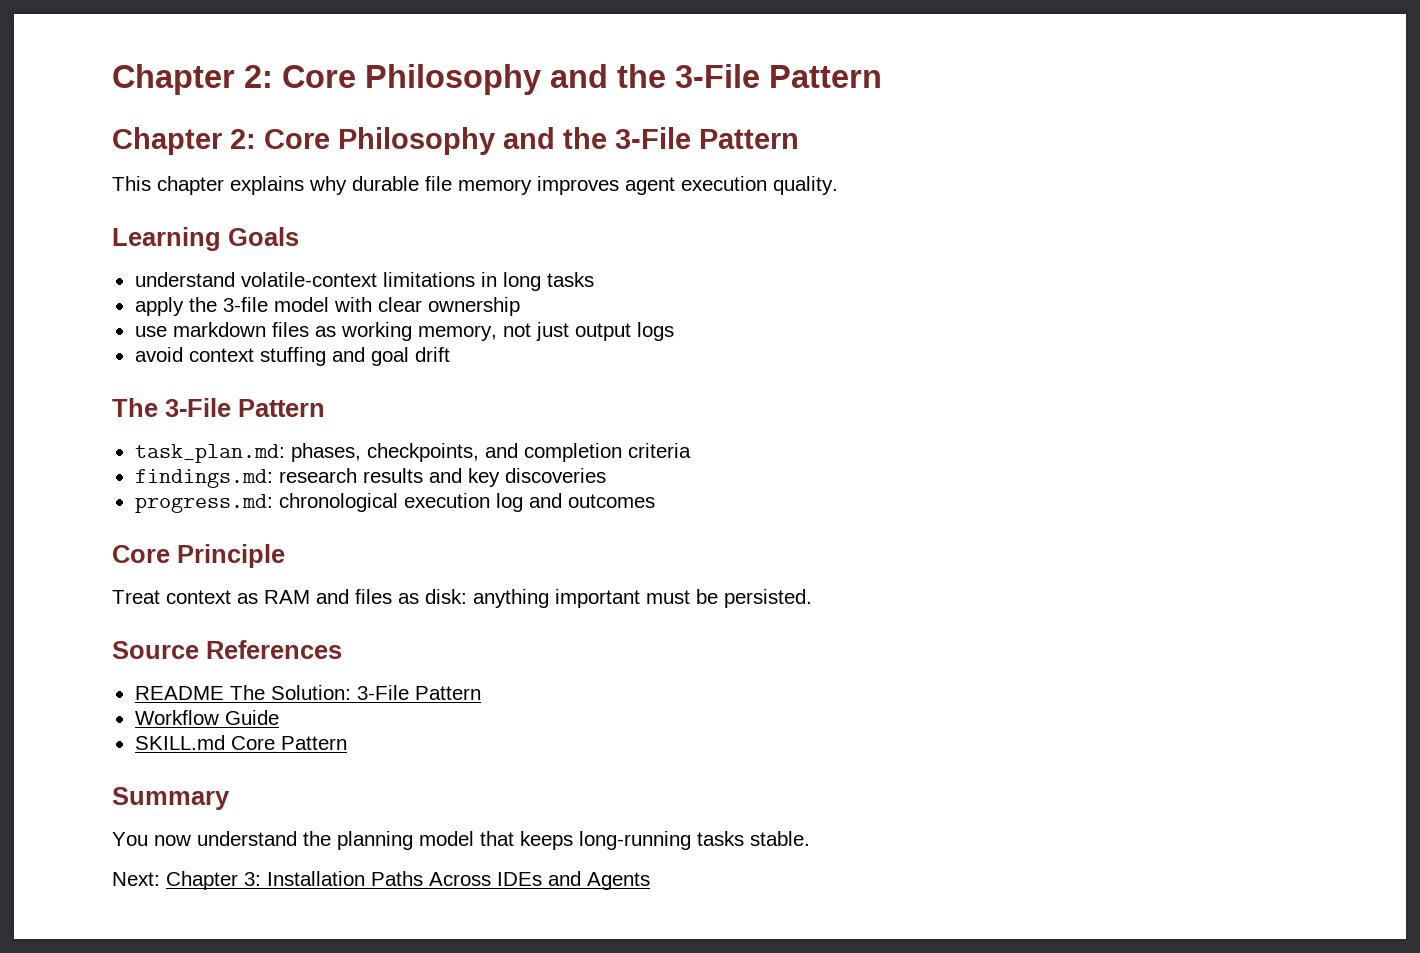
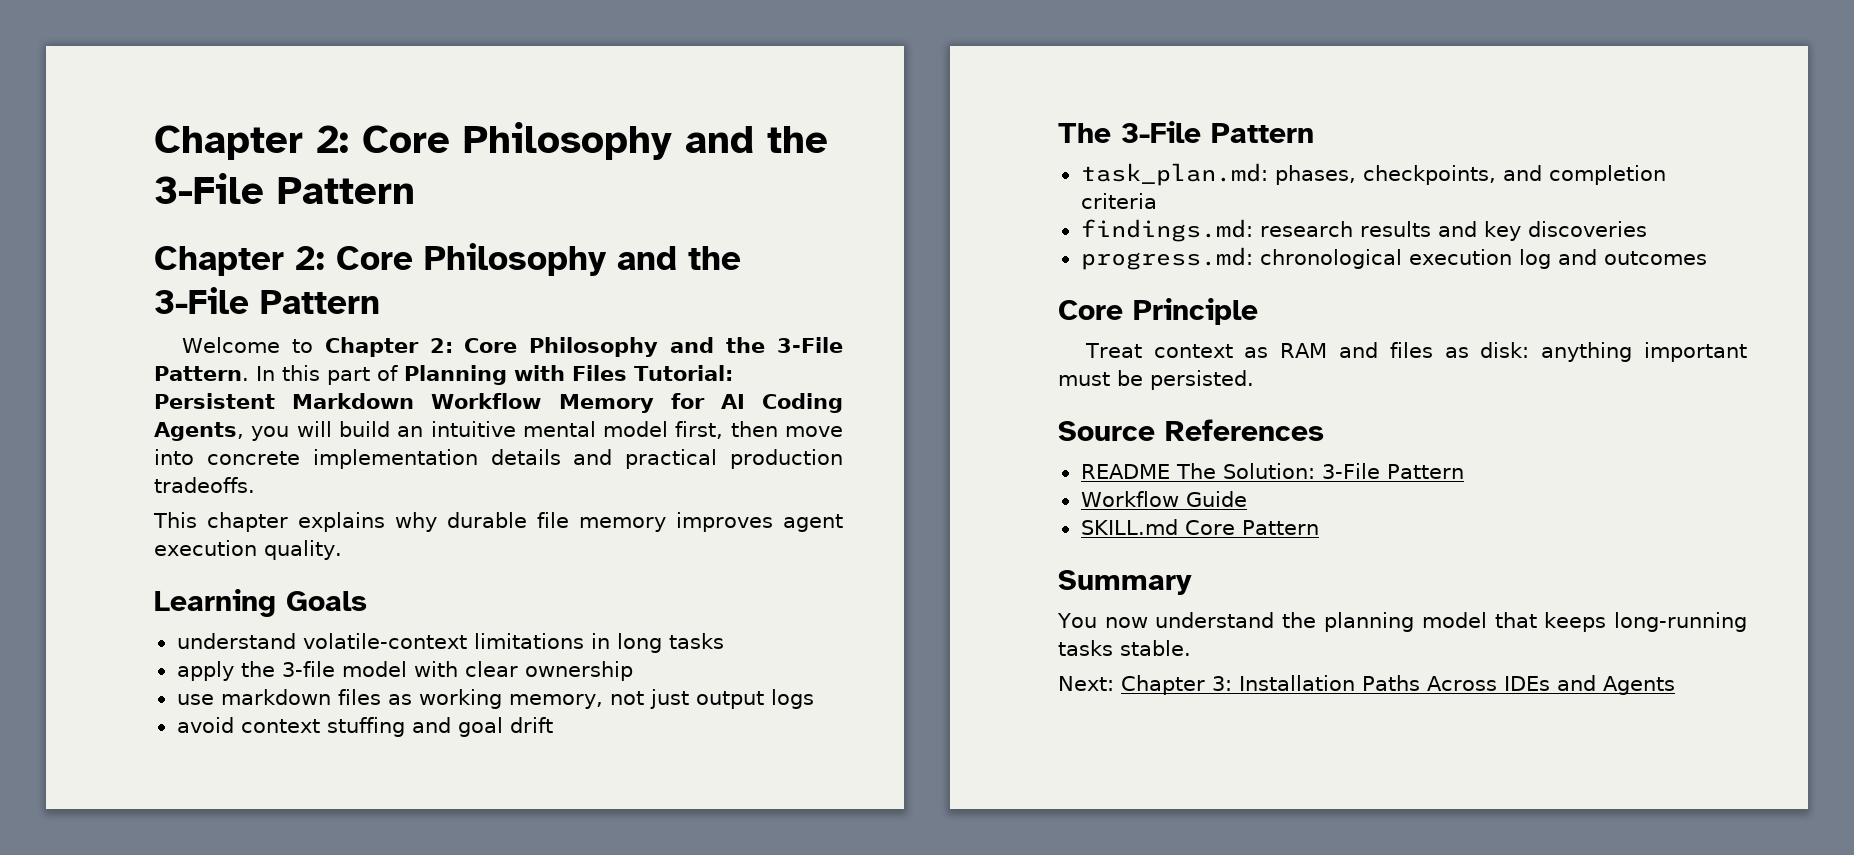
+ Welcome to Chapter 2: Core Philosophy and the 3-File Pattern. In this part of Planning with Files Tutorial: Persistent Markdown Workflow Memory for AI Coding Agents, you will build an intuitive mental model first, then move into concrete implementation details and practical production tradeoffs.

